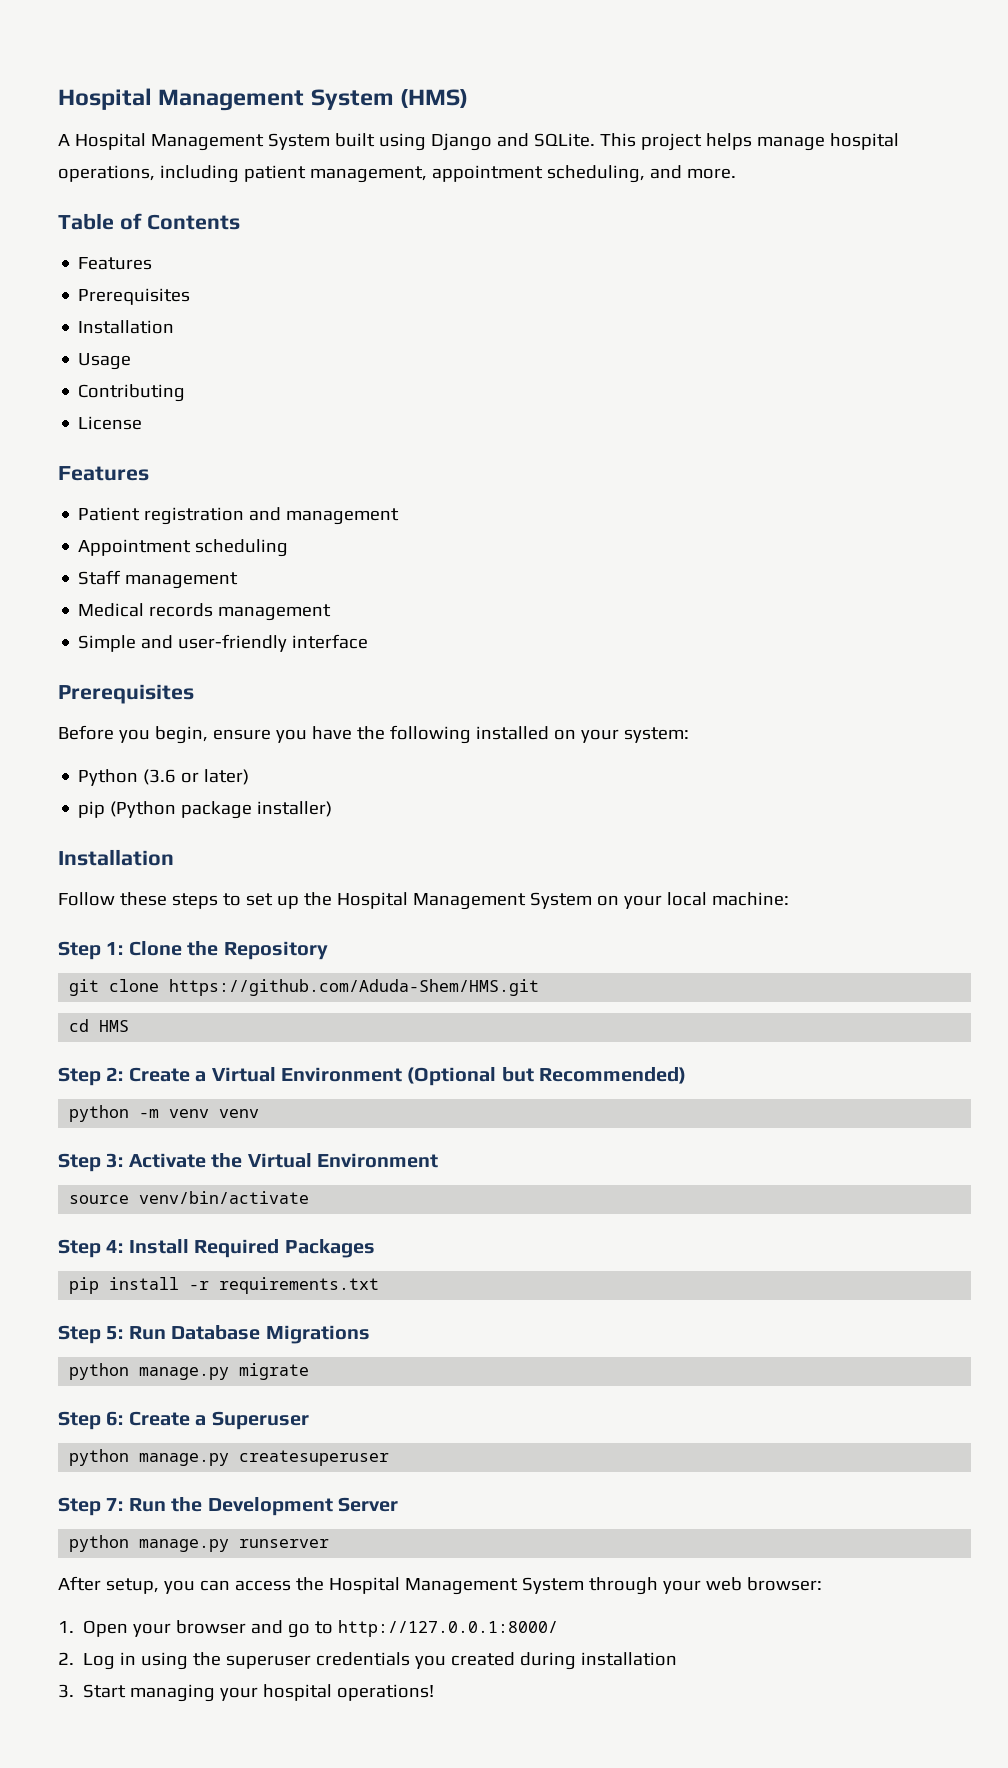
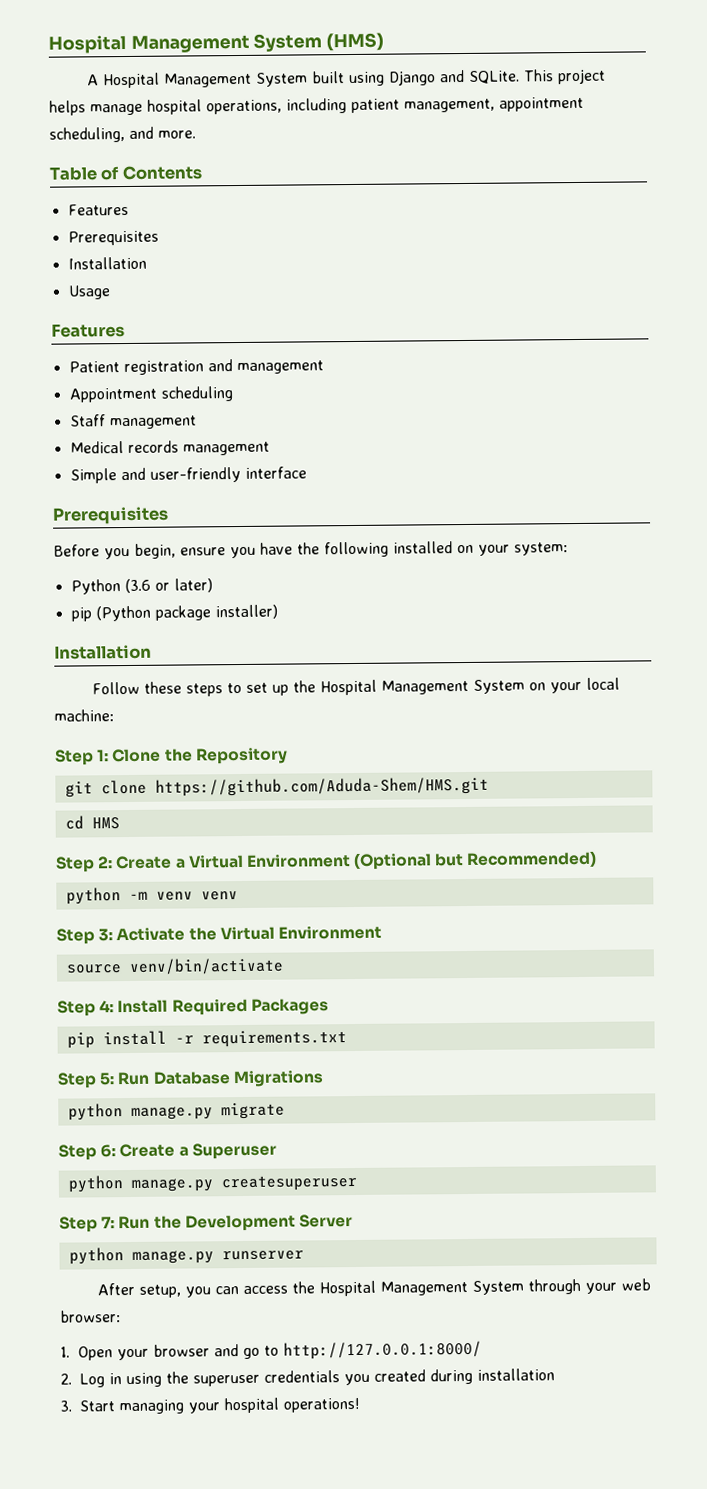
- Contributing
- License

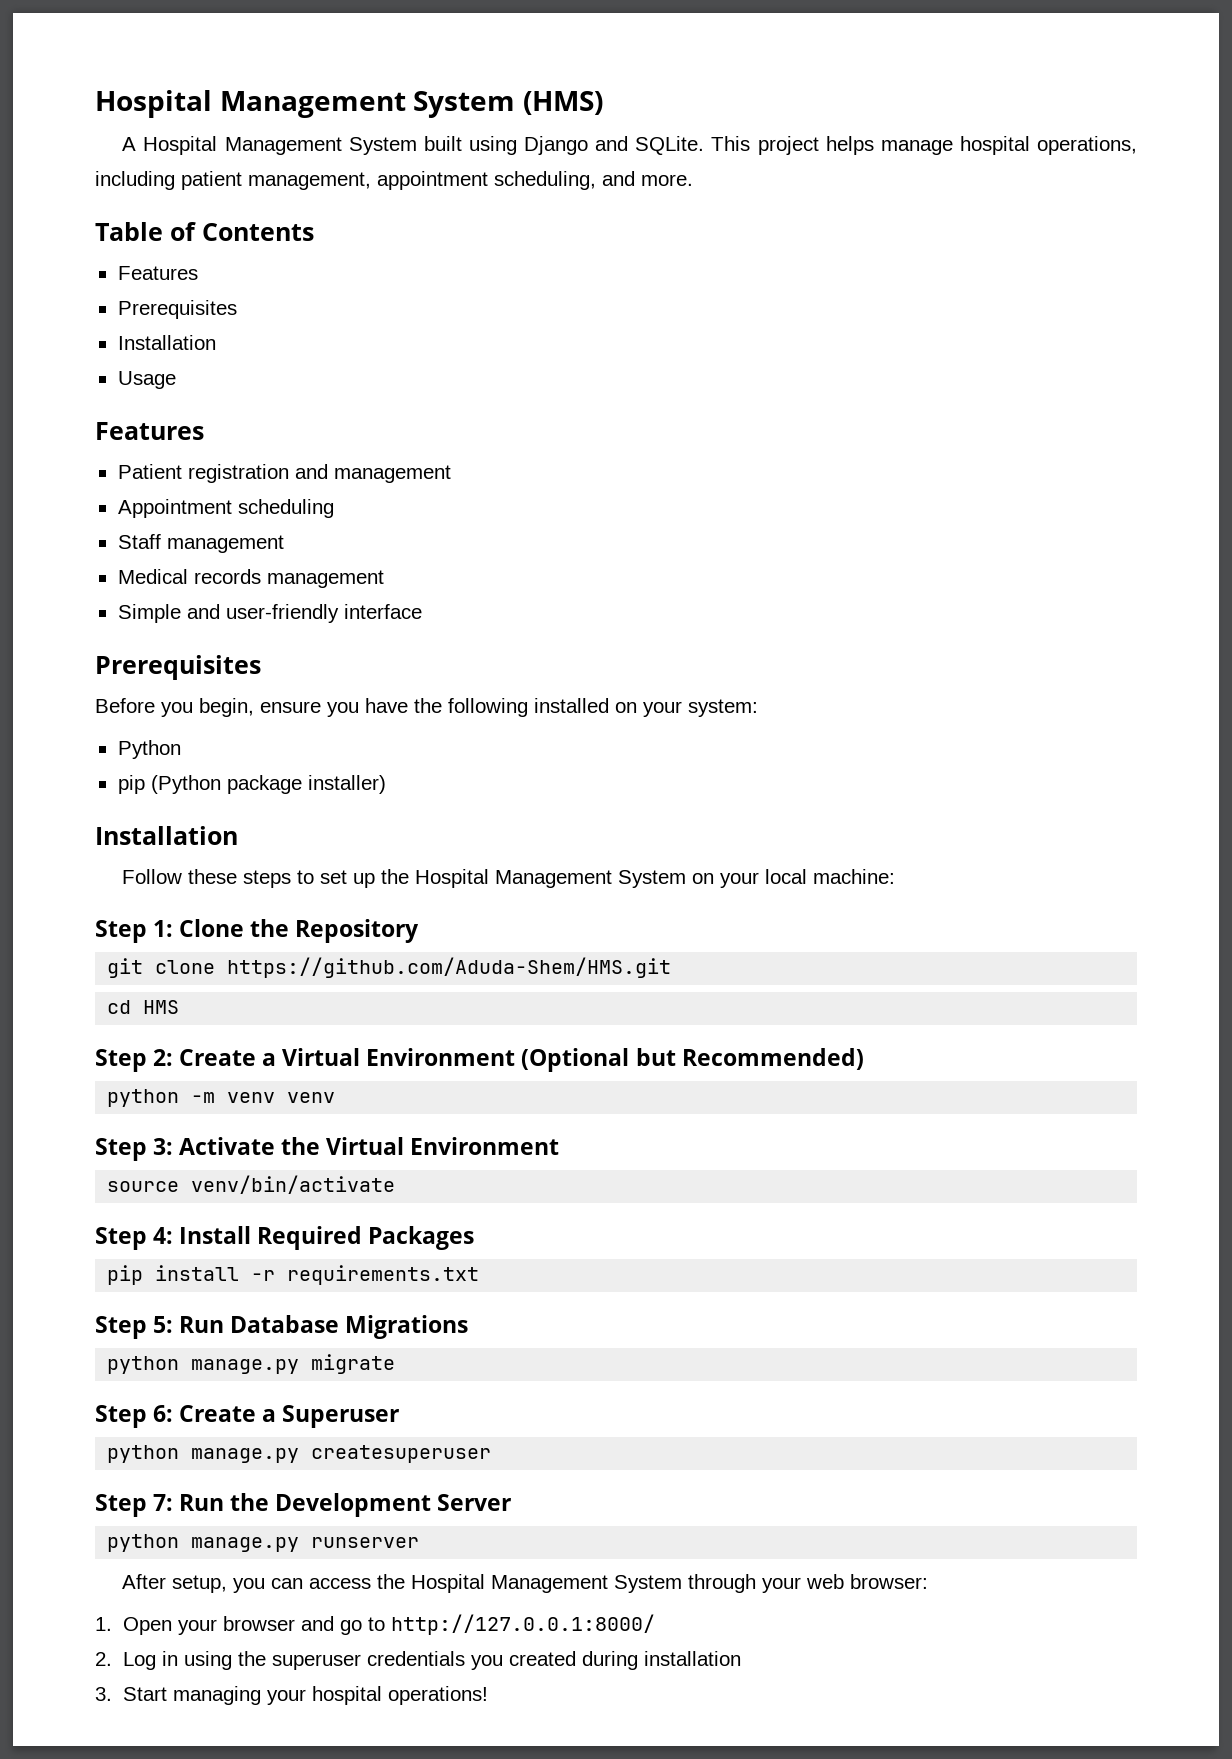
- Python (3.6 or later)
+ Python

